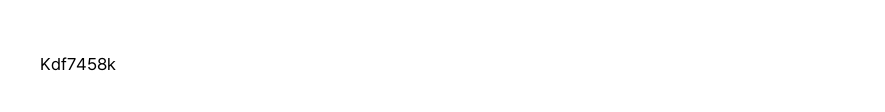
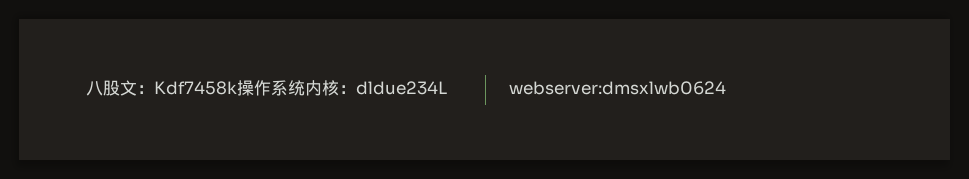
- Kdf7458k
+ 八股文：Kdf7458k操作系统内核：dldue234L webserver:dmsxlwb0624

